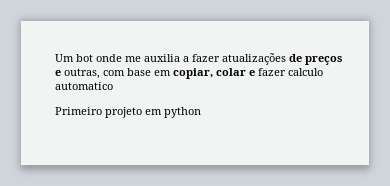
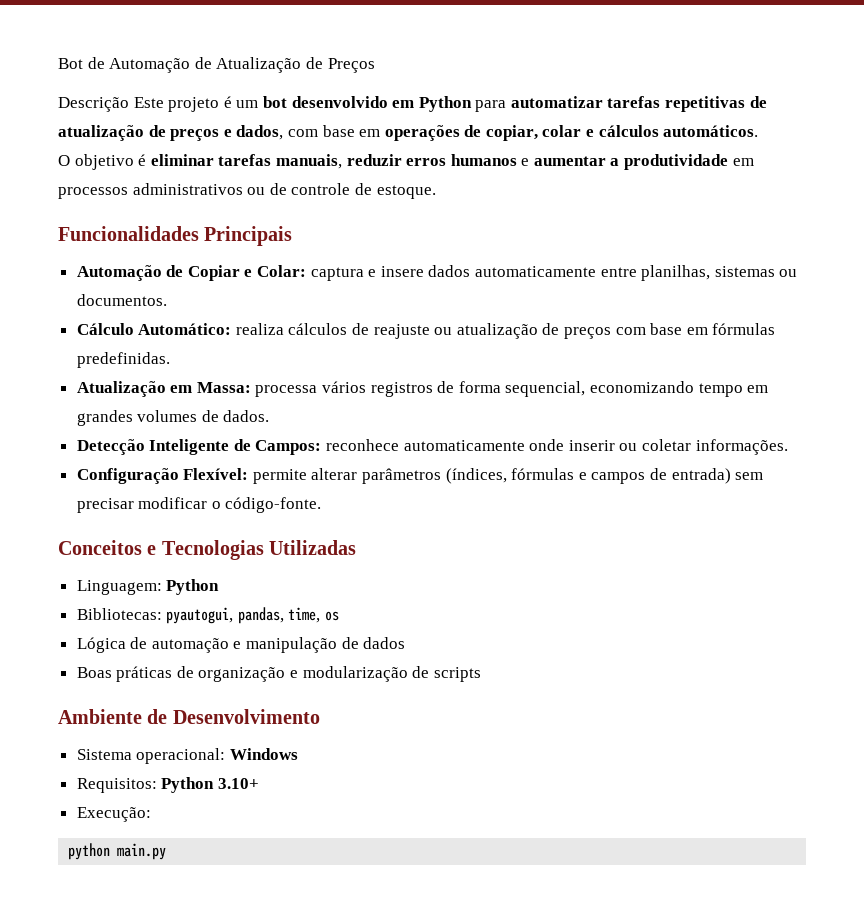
- Um bot onde me auxilia a fazer atualizações de preços e outras, com base em copiar, colar e fazer calculo automatico
- Primeiro projeto em python
+ Bot de Automação de Atualização de Preços
+ Descrição Este projeto é um bot desenvolvido em Python para automatizar tarefas repetitivas de atualização de preços e dados, com base em operações de copiar, colar e cálculos automáticos.
+ O objetivo é eliminar tarefas manuais, reduzir erros humanos e aumentar a produtividade em processos administrativos ou de controle de estoque.
+ Funcionalidades Principais
+ Automação de Copiar e Colar: captura e insere dados automaticamente entre planilhas, sistemas ou documentos.
+ Cálculo Automático: realiza cálculos de reajuste ou atualização de preços com base em fórmulas predefinidas.
+ Atualização em Massa: processa vários registros de forma sequencial, economizando tempo em grandes volumes de dados.
+ Detecção Inteligente de Campos: reconhece automaticamente onde inserir ou coletar informações.
+ Configuração Flexível: permite alterar parâmetros (índices, fórmulas e campos de entrada) sem precisar modificar o código-fonte.
+ Conceitos e Tecnologias Utilizadas
+ Linguagem: Python
+ Bibliotecas: pyautogui, pandas, time, os
+ Lógica de automação e manipulação de dados
+ Boas práticas de organização e modularização de scripts
+ Ambiente de Desenvolvimento
+ Sistema operacional: Windows
+ Requisitos: Python 3.10+
+ Execução:
+ python main.py

